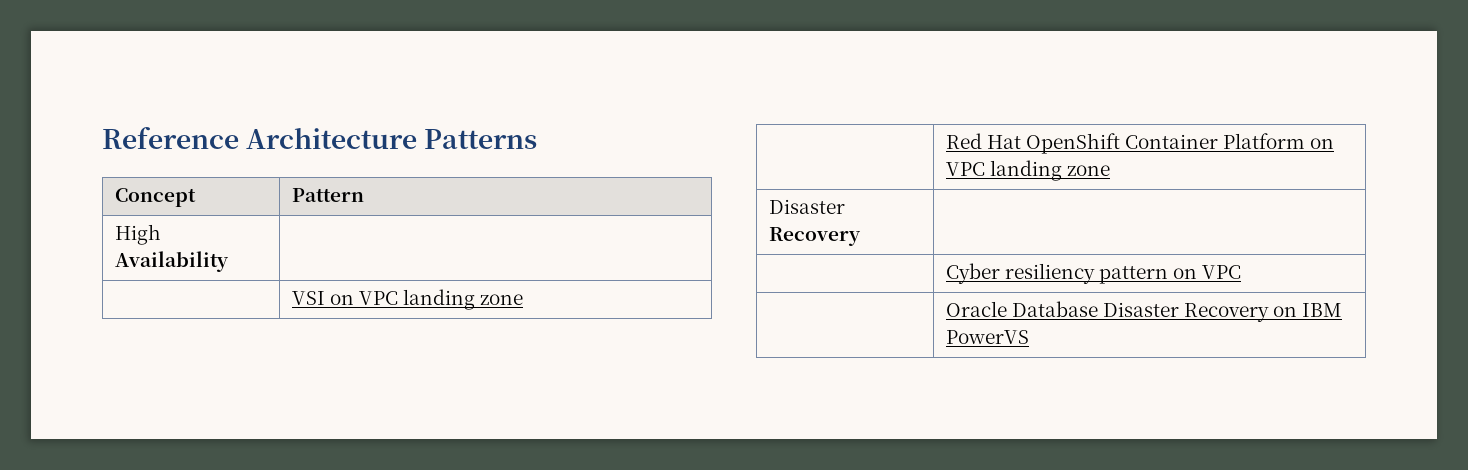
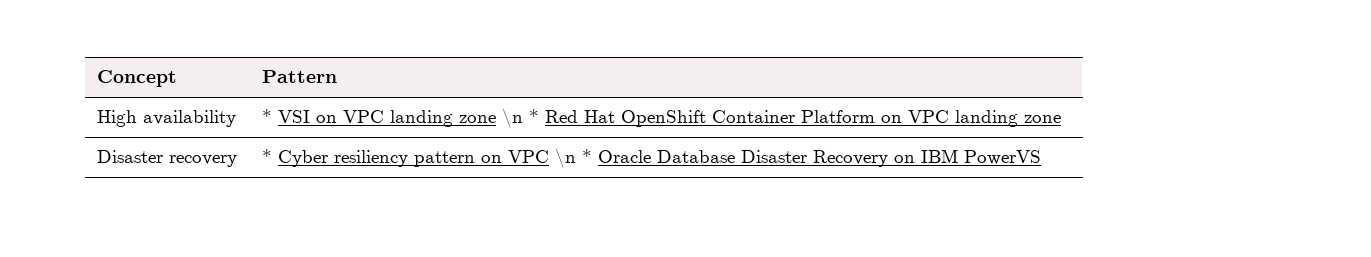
- Reference Architecture Patterns
- High Availability |
- | VSI on VPC landing zone
- | Red Hat OpenShift Container Platform on VPC landing zone
+ High availability | * VSI on VPC landing zone \n * Red Hat OpenShift Container Platform on VPC landing zone
- Disaster Recovery |
- | Cyber resiliency pattern on VPC
- | Oracle Database Disaster Recovery on IBM PowerVS
+ Disaster recovery | * Cyber resiliency pattern on VPC \n * Oracle Database Disaster Recovery on IBM PowerVS

